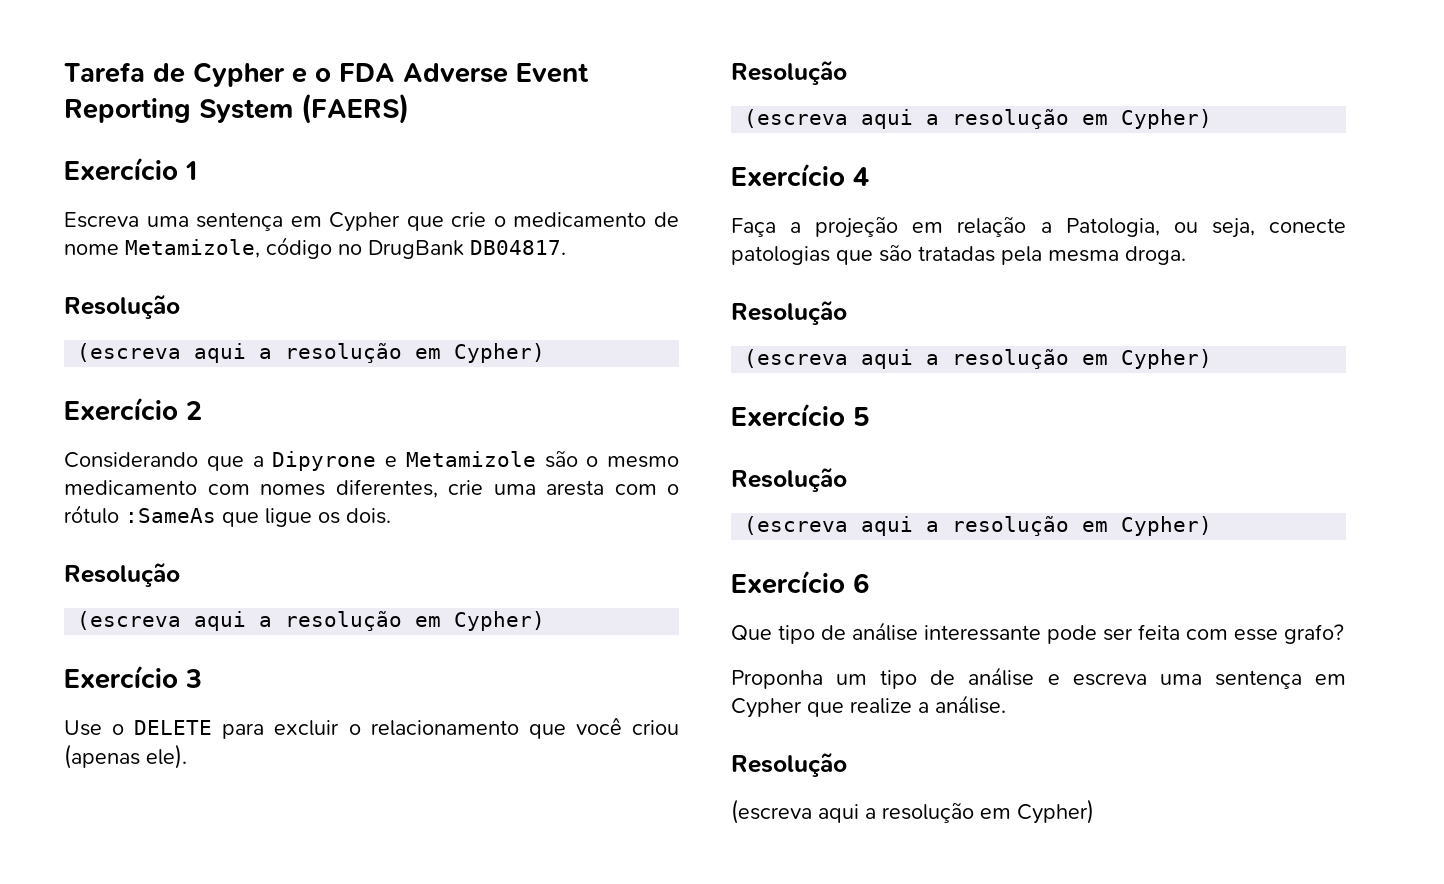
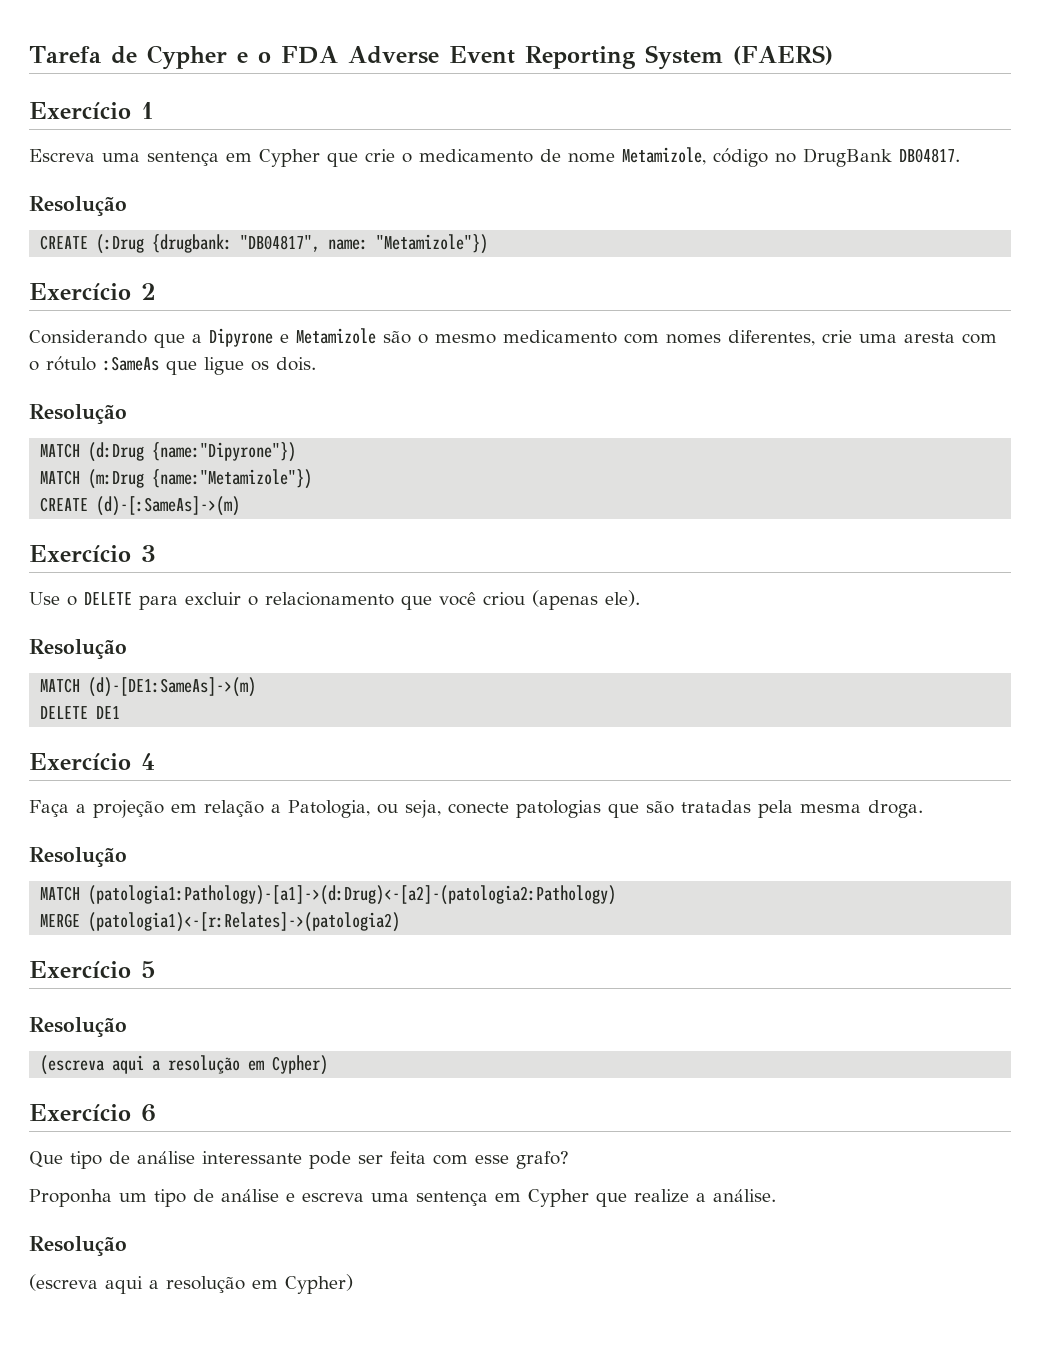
  Escreva uma sentença em Cypher que crie o medicamento de nome Metamizole, código no DrugBank DB04817.
  Resolução
- (escreva aqui a resolução em Cypher)
+ CREATE (:Drug {drugbank: "DB04817", name: "Metamizole"})
  Considerando que a Dipyrone e Metamizole são o mesmo medicamento com nomes diferentes, crie uma aresta com o rótulo :SameAs que ligue os dois.
  Resolução
- (escreva aqui a resolução em Cypher)
+ MATCH (d:Drug {name:"Dipyrone"})
+ MATCH (m:Drug {name:"Metamizole"})
+ CREATE (d)-[:SameAs]->(m)
  Use o DELETE para excluir o relacionamento que você criou (apenas ele).
  Resolução
- (escreva aqui a resolução em Cypher)
+ MATCH (d)-[DE1:SameAs]->(m)
+ DELETE DE1
  Faça a projeção em relação a Patologia, ou seja, conecte patologias que são tratadas pela mesma droga.
  Resolução
- (escreva aqui a resolução em Cypher)
+ MATCH (patologia1:Pathology)-[a1]->(d:Drug)<-[a2]-(patologia2:Pathology)
+ MERGE (patologia1)<-[r:Relates]->(patologia2)

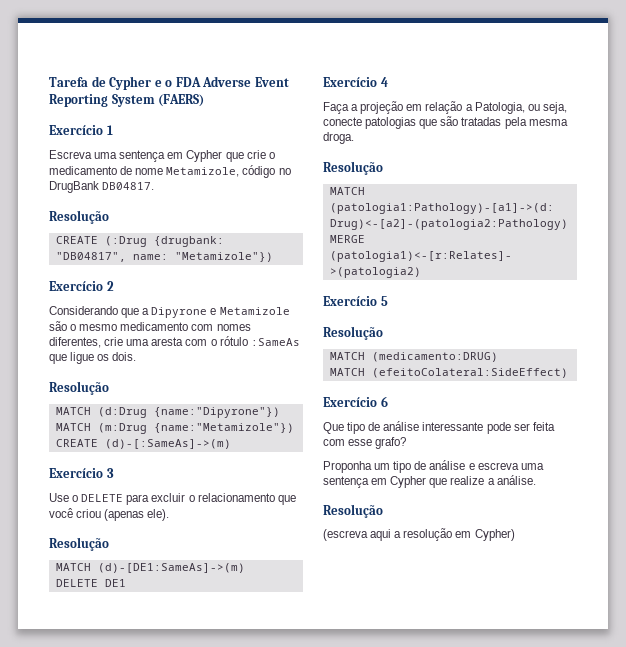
  Exercício 5
  Resolução
- (escreva aqui a resolução em Cypher)
+ MATCH (medicamento:DRUG)
+ MATCH (efeitoColateral:SideEffect)

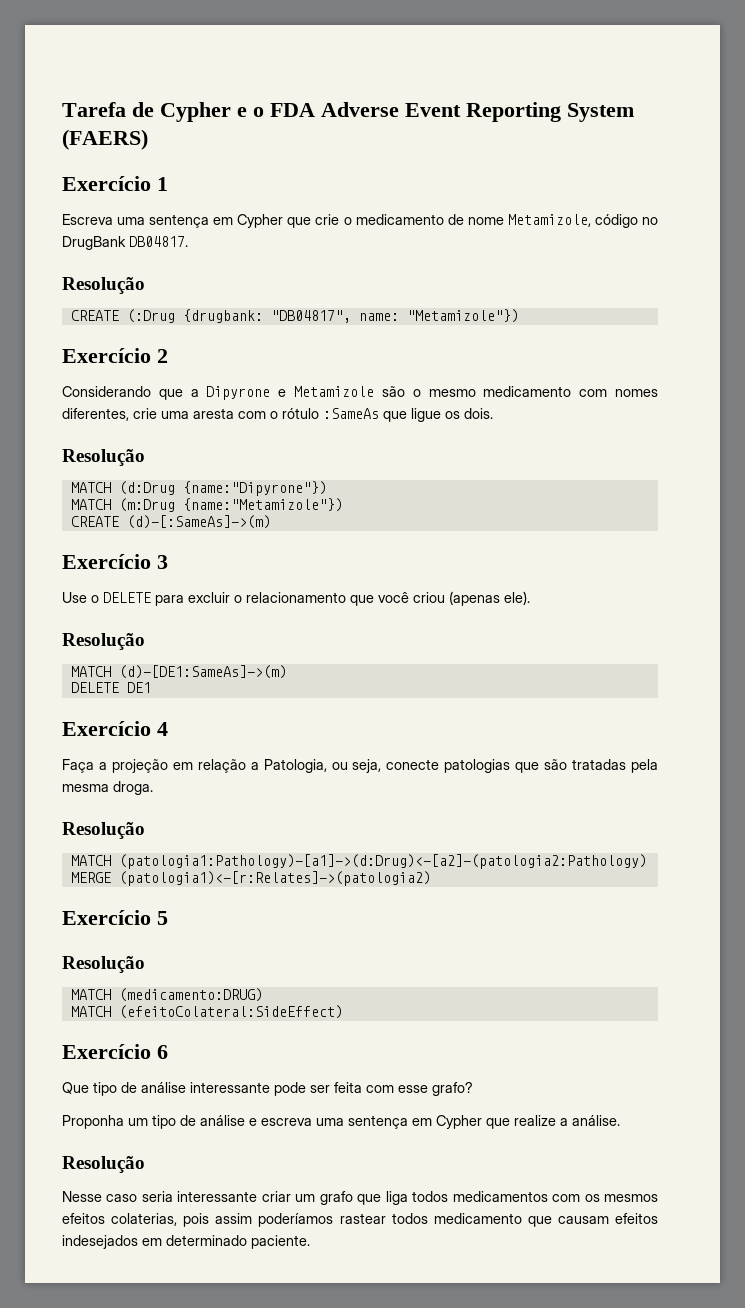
- (escreva aqui a resolução em Cypher)
+ Nesse caso seria interessante criar um grafo que liga todos medicamentos com os mesmos efeitos colaterias, pois assim poderíamos rastear todos medicamento que causam efeitos indesejados em determinado paciente.

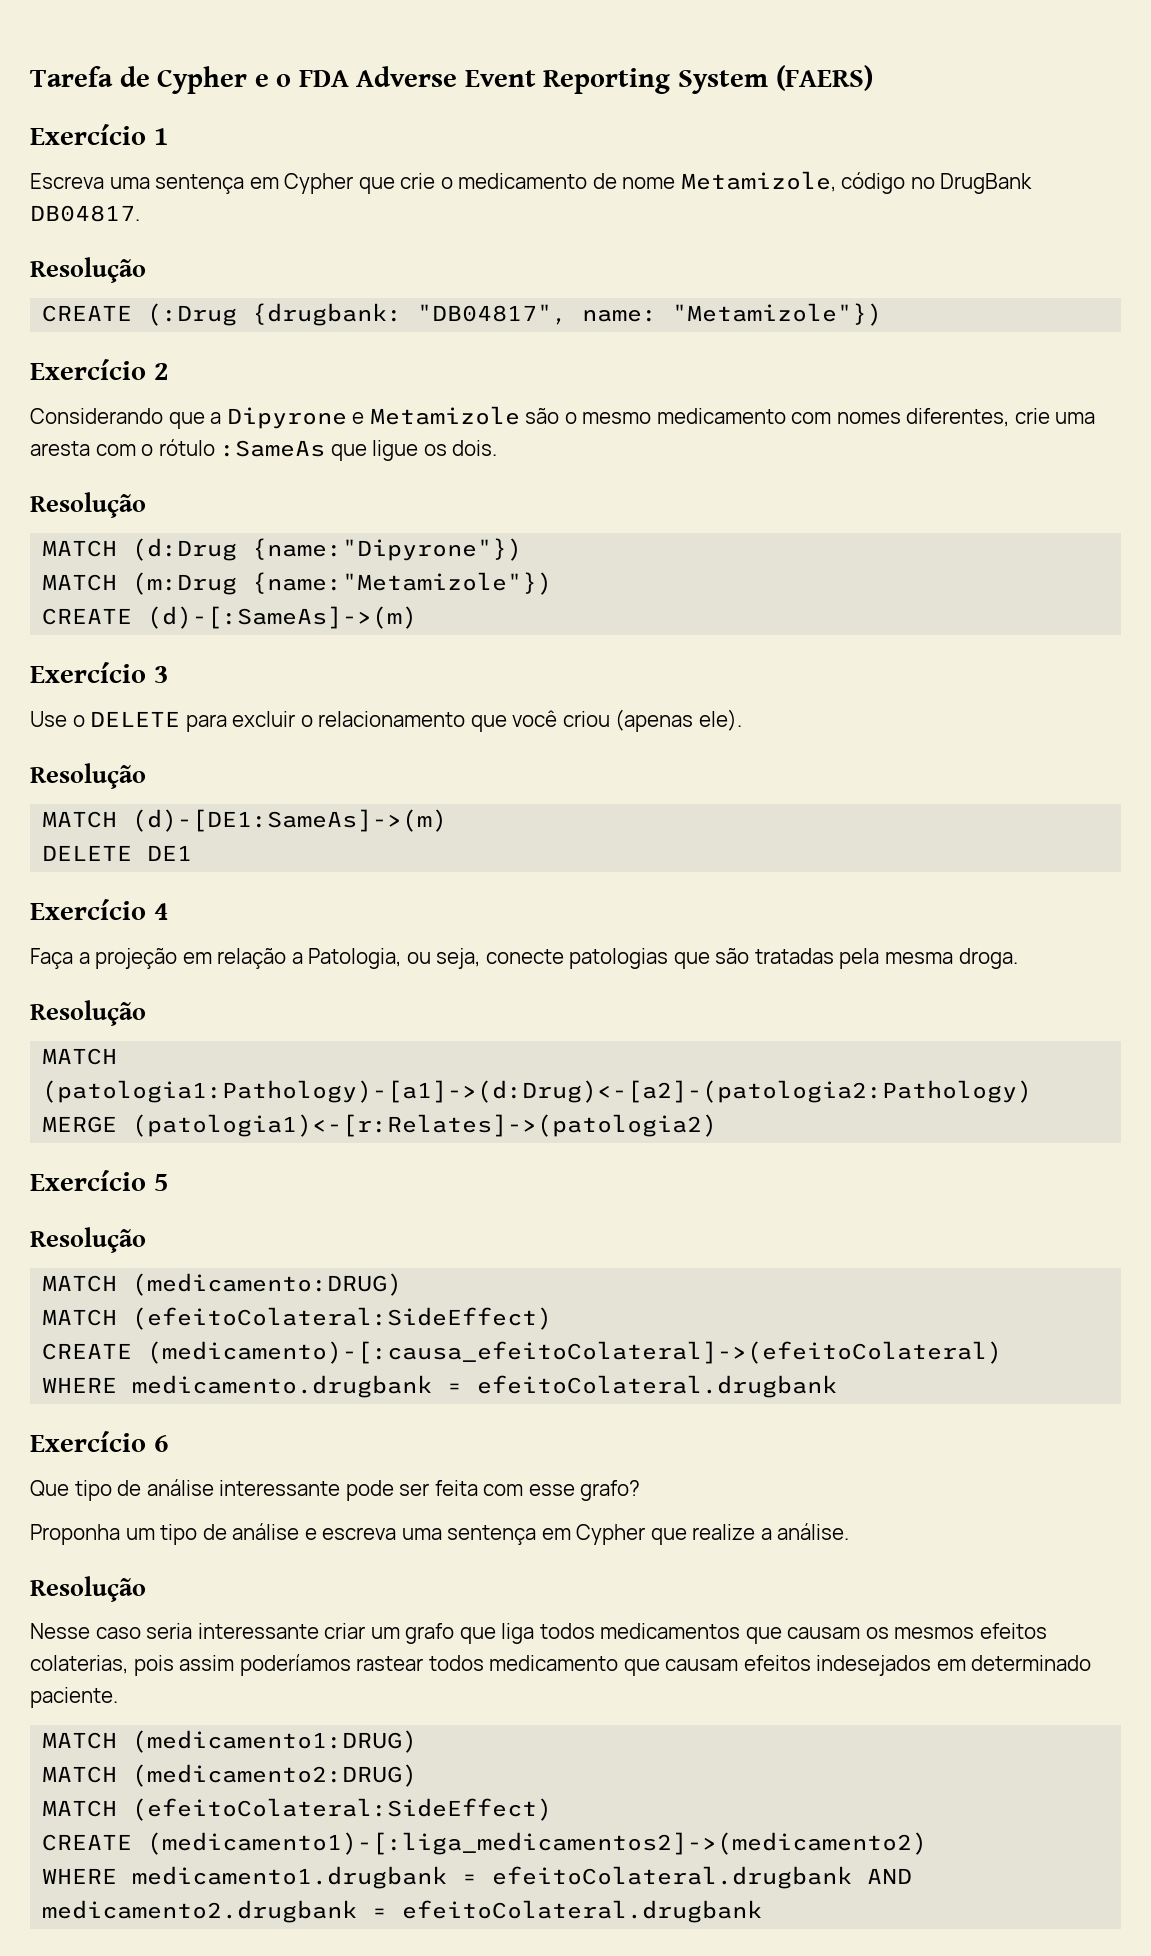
+ CREATE (medicamento)-[:causa_efeitoColateral]->(efeitoColateral)
+ WHERE medicamento.drugbank = efeitoColateral.drugbank
- Nesse caso seria interessante criar um grafo que liga todos medicamentos com os mesmos efeitos colaterias, pois assim poderíamos rastear todos medicamento que causam efeitos indesejados em determinado paciente.
+ Nesse caso seria interessante criar um grafo que liga todos medicamentos que causam os mesmos efeitos colaterias, pois assim poderíamos rastear todos medicamento que causam efeitos indesejados em determinado paciente.
+ MATCH (medicamento1:DRUG)
+ MATCH (medicamento2:DRUG)
+ MATCH (efeitoColateral:SideEffect)
+ CREATE (medicamento1)-[:liga_medicamentos2]->(medicamento2)
+ WHERE medicamento1.drugbank = efeitoColateral.drugbank AND medicamento2.drugbank = efeitoColateral.drugbank

